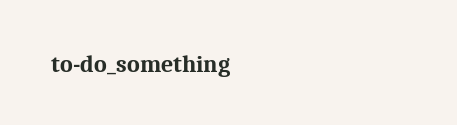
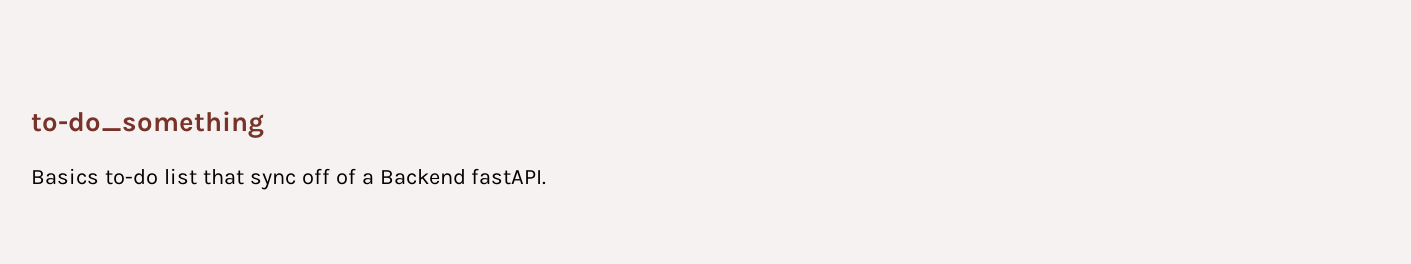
+ Basics to-do list that sync off of a Backend fastAPI.

